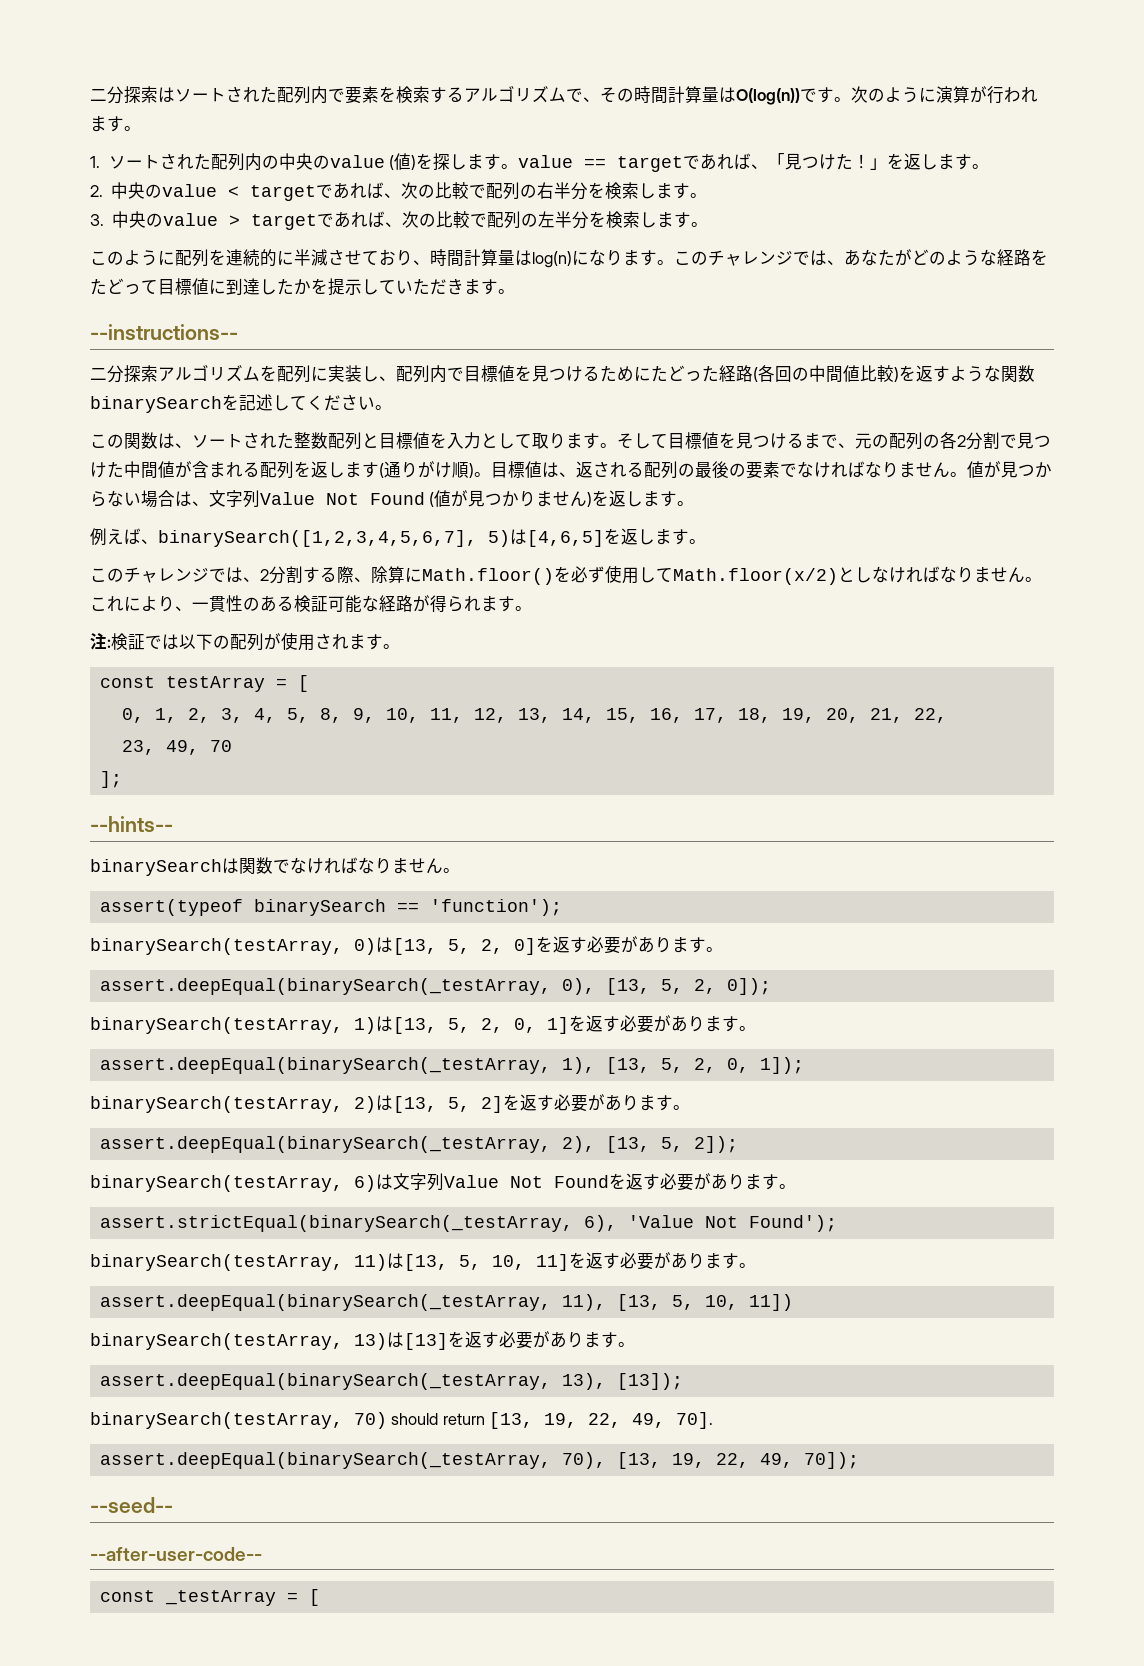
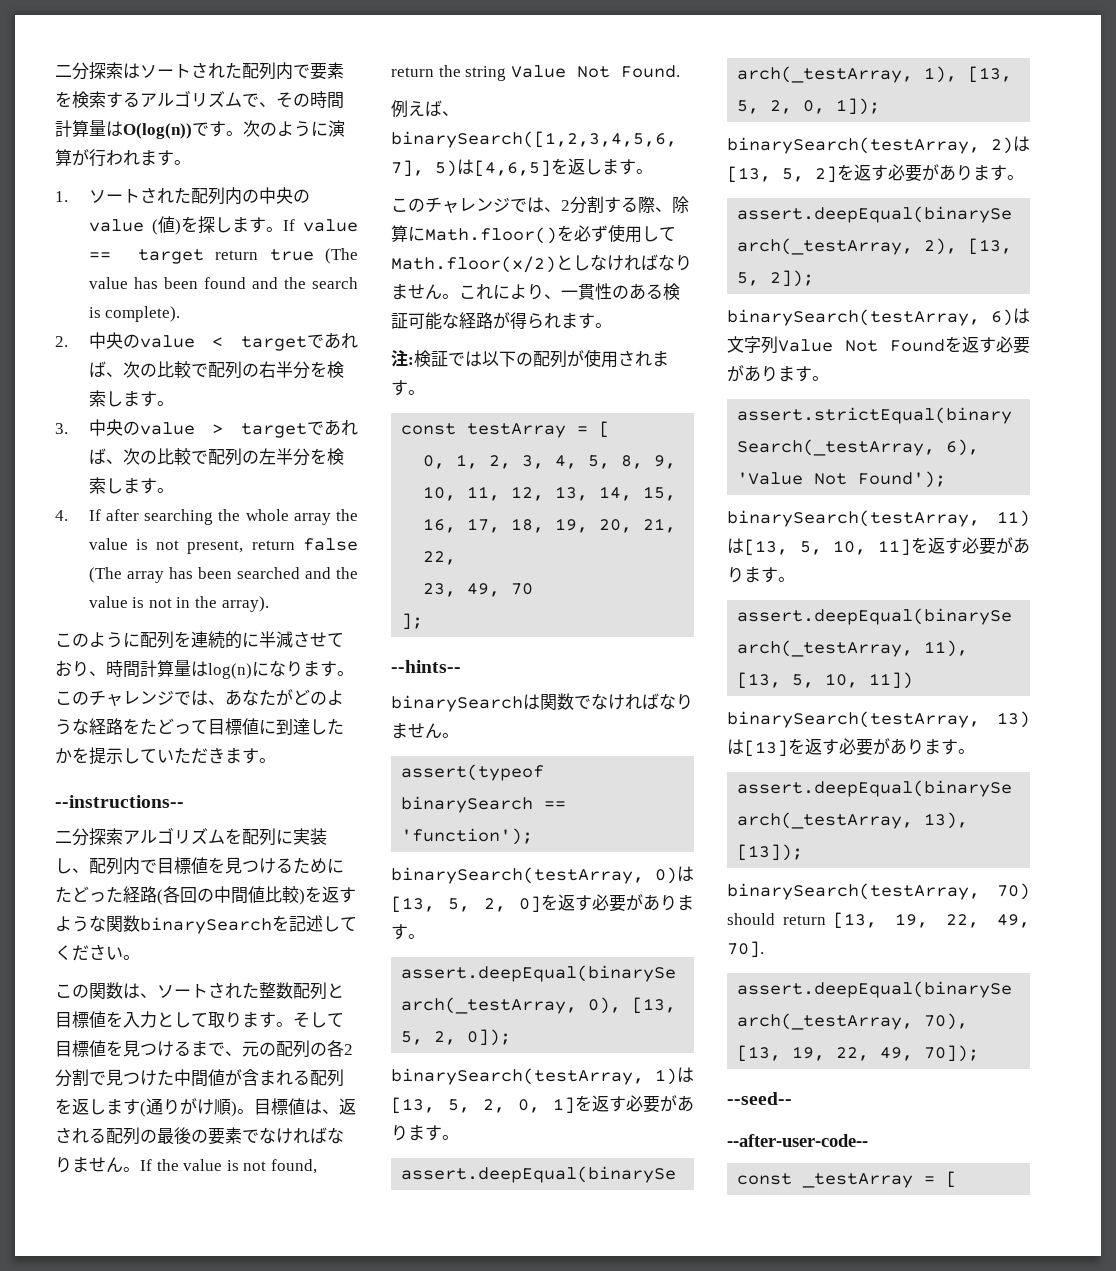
- 1.ソートされた配列内の中央のvalue (値)を探します。value == targetであれば、「見つけた！」を返します。
+ 1.ソートされた配列内の中央のvalue (値)を探します。If value == target return true (The value has been found and the search is complete).
+ 4. If after searching the whole array the value is not present, return false (The array has been searched and the value is not in the array).
- 値が見つからない場合は、文字列Value Not Found (値が見つかりません)を返します。
+ If the value is not found, return the string Value Not Found.

